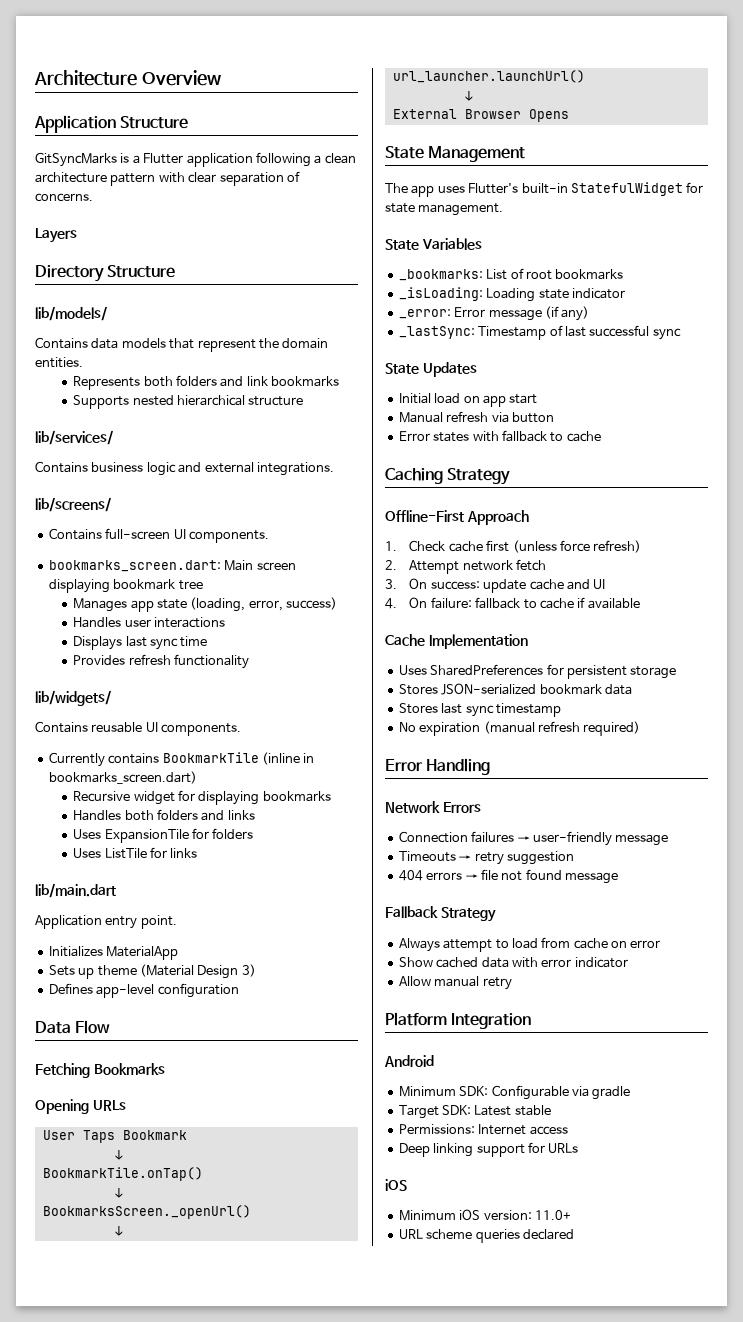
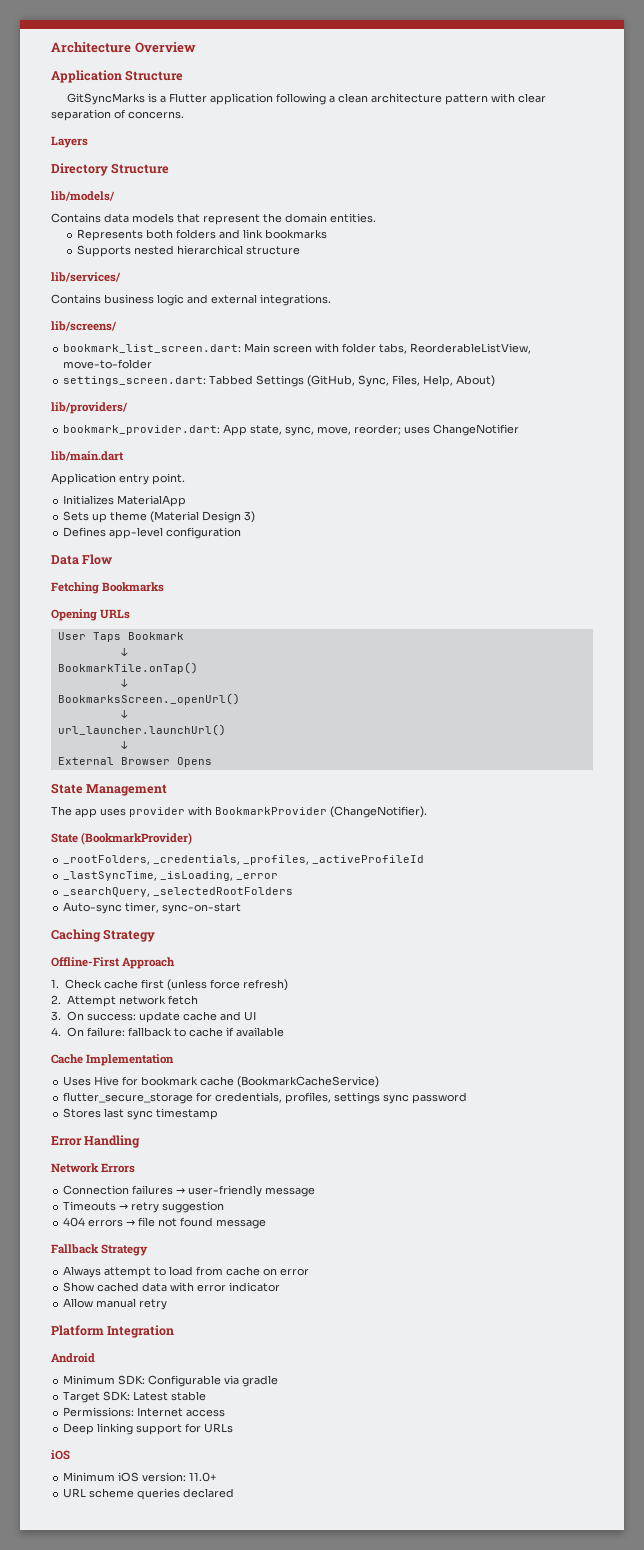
- Contains full-screen UI components.
- bookmarks_screen.dart: Main screen displaying bookmark tree
- Manages app state (loading, error, success)
- Handles user interactions
- Displays last sync time
- Provides refresh functionality
- lib/widgets/
- Contains reusable UI components.
- Currently contains BookmarkTile (inline in bookmarks_screen.dart)
- Recursive widget for displaying bookmarks
- Handles both folders and links
- Uses ExpansionTile for folders
- Uses ListTile for links
+ bookmark_list_screen.dart: Main screen with folder tabs, ReorderableListView, move-to-folder
+ settings_screen.dart: Tabbed Settings (GitHub, Sync, Files, Help, About)
+ lib/providers/
+ bookmark_provider.dart: App state, sync, move, reorder; uses ChangeNotifier
- The app uses Flutter's built-in StatefulWidget for state management.
- State Variables
- _bookmarks: List of root bookmarks
- _isLoading: Loading state indicator
- _error: Error message (if any)
- _lastSync: Timestamp of last successful sync
- State Updates
- Initial load on app start
- Manual refresh via button
- Error states with fallback to cache
+ The app uses provider with BookmarkProvider (ChangeNotifier).
+ State (BookmarkProvider)
+ _rootFolders, _credentials, _profiles, _activeProfileId
+ _lastSyncTime, _isLoading, _error
+ _searchQuery, _selectedRootFolders
+ Auto-sync timer, sync-on-start
- Uses SharedPreferences for persistent storage
- Stores JSON-serialized bookmark data
+ Uses Hive for bookmark cache (BookmarkCacheService)
+ flutter_secure_storage for credentials, profiles, settings sync password
- No expiration (manual refresh required)

